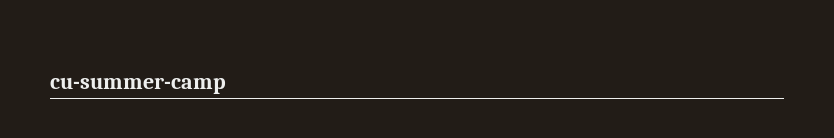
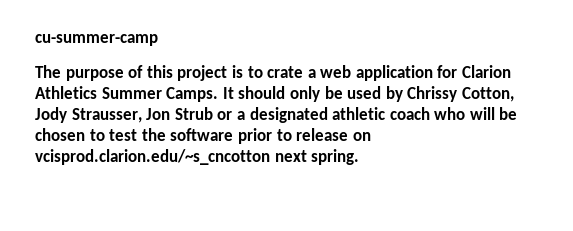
+ The purpose of this project is to crate a web application for Clarion Athletics Summer Camps. It should only be used by Chrissy Cotton, Jody Strausser, Jon Strub or a designated athletic coach who will be chosen to test the software prior to release on vcisprod.clarion.edu/~s_cncotton next spring.

